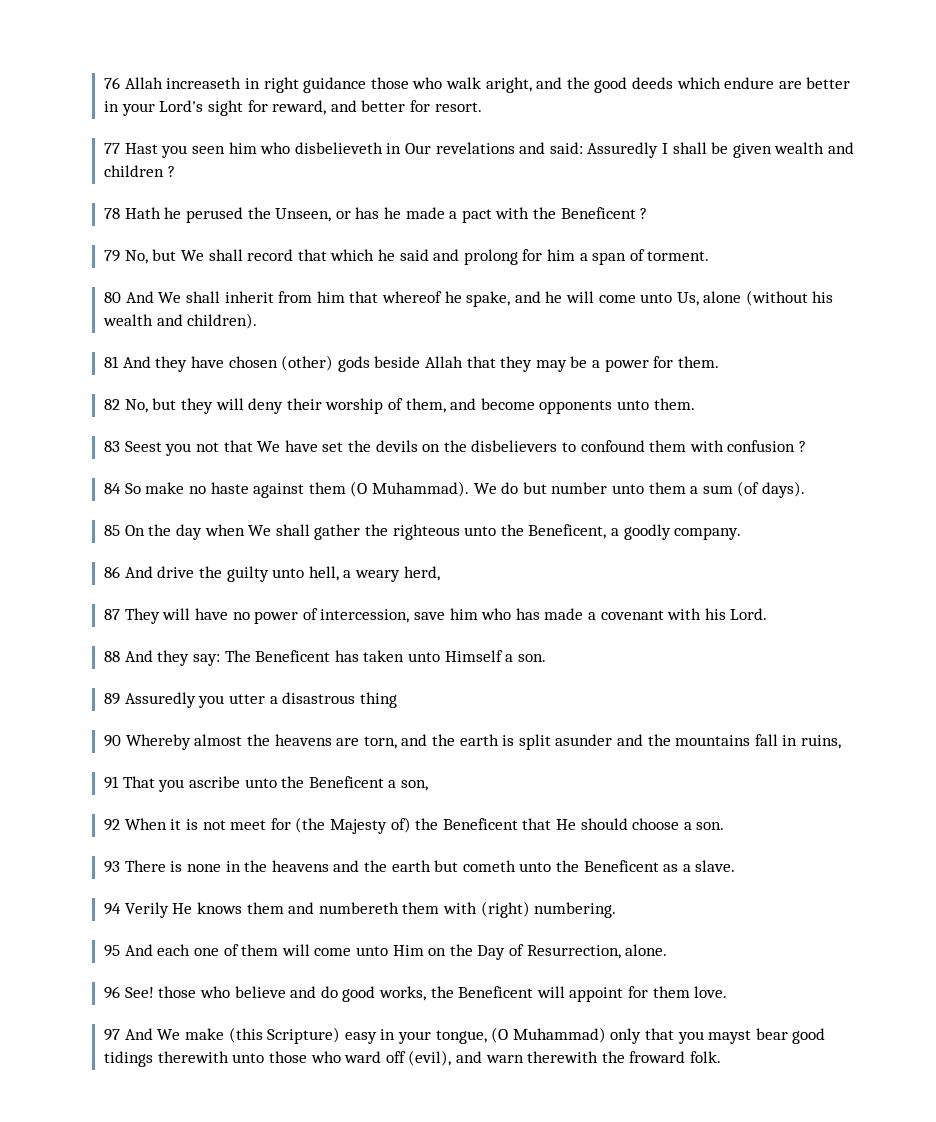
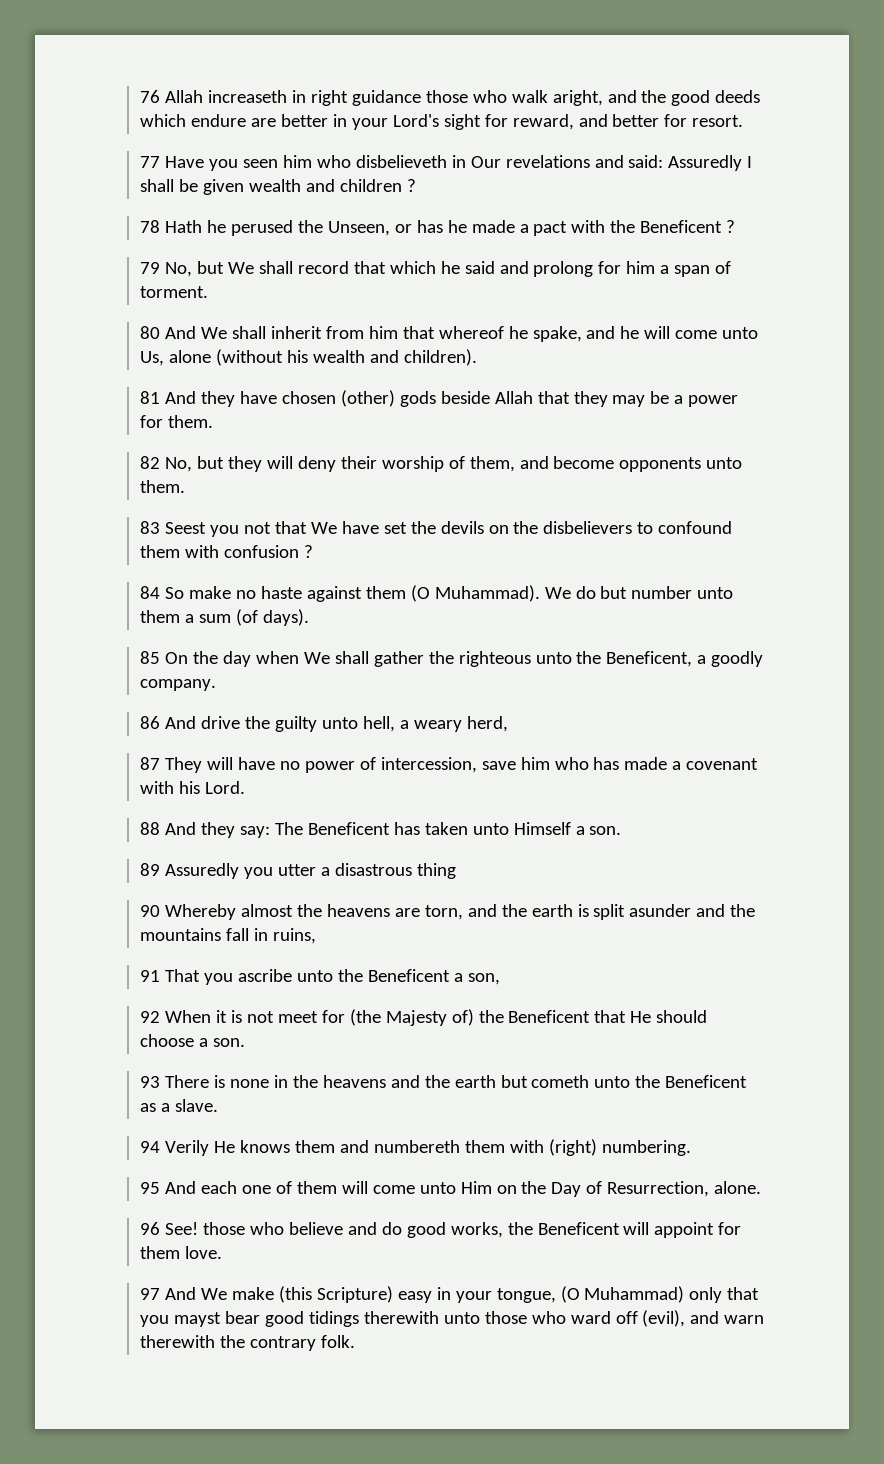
- 77 Hast you seen him who disbelieveth in Our revelations and said: Assuredly I shall be given wealth and children ?
+ 77 Have you seen him who disbelieveth in Our revelations and said: Assuredly I shall be given wealth and children ?
- 97 And We make (this Scripture) easy in your tongue, (O Muhammad) only that you mayst bear good tidings therewith unto those who ward off (evil), and warn therewith the froward folk.
+ 97 And We make (this Scripture) easy in your tongue, (O Muhammad) only that you mayst bear good tidings therewith unto those who ward off (evil), and warn therewith the contrary folk.

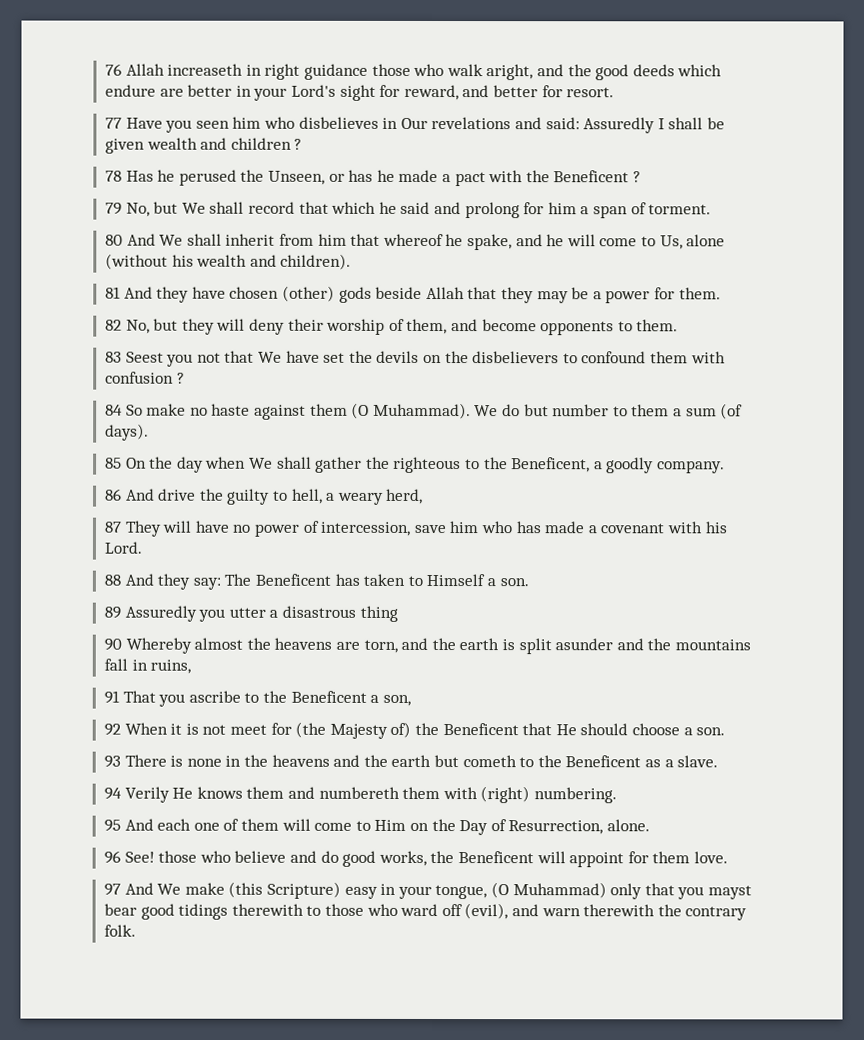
- 77 Have you seen him who disbelieveth in Our revelations and said: Assuredly I shall be given wealth and children ?
+ 77 Have you seen him who disbelieves in Our revelations and said: Assuredly I shall be given wealth and children ?
- 78 Hath he perused the Unseen, or has he made a pact with the Beneficent ?
+ 78 Has he perused the Unseen, or has he made a pact with the Beneficent ?
- 80 And We shall inherit from him that whereof he spake, and he will come unto Us, alone (without his wealth and children).
+ 80 And We shall inherit from him that whereof he spake, and he will come to Us, alone (without his wealth and children).
- 82 No, but they will deny their worship of them, and become opponents unto them.
+ 82 No, but they will deny their worship of them, and become opponents to them.
- We do but number unto them a sum (of days).
+ We do but number to them a sum (of days).
- 85 On the day when We shall gather the righteous unto the Beneficent, a goodly company.
+ 85 On the day when We shall gather the righteous to the Beneficent, a goodly company.
- 86 And drive the guilty unto hell, a weary herd,
+ 86 And drive the guilty to hell, a weary herd,
- 88 And they say: The Beneficent has taken unto Himself a son.
+ 88 And they say: The Beneficent has taken to Himself a son.
- 91 That you ascribe unto the Beneficent a son,
+ 91 That you ascribe to the Beneficent a son,
- 93 There is none in the heavens and the earth but cometh unto the Beneficent as a slave.
+ 93 There is none in the heavens and the earth but cometh to the Beneficent as a slave.
- 95 And each one of them will come unto Him on the Day of Resurrection, alone.
+ 95 And each one of them will come to Him on the Day of Resurrection, alone.
- 97 And We make (this Scripture) easy in your tongue, (O Muhammad) only that you mayst bear good tidings therewith unto those who ward off (evil), and warn therewith the contrary folk.
+ 97 And We make (this Scripture) easy in your tongue, (O Muhammad) only that you mayst bear good tidings therewith to those who ward off (evil), and warn therewith the contrary folk.

